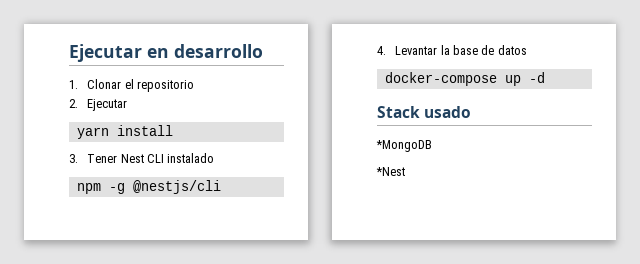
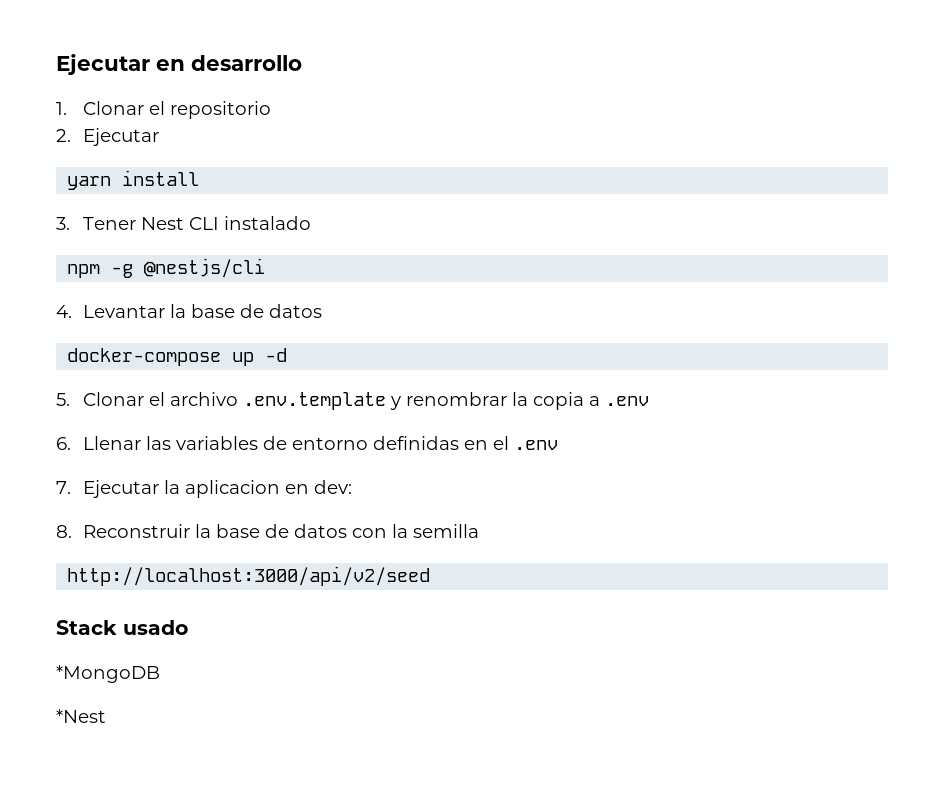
+ 5. Clonar el archivo .env.template y renombrar la copia a .env
+ 6. Llenar las variables de entorno definidas en el .env
+ 7. Ejecutar la aplicacion en dev:
+ 8. Reconstruir la base de datos con la semilla
+ http://localhost:3000/api/v2/seed

